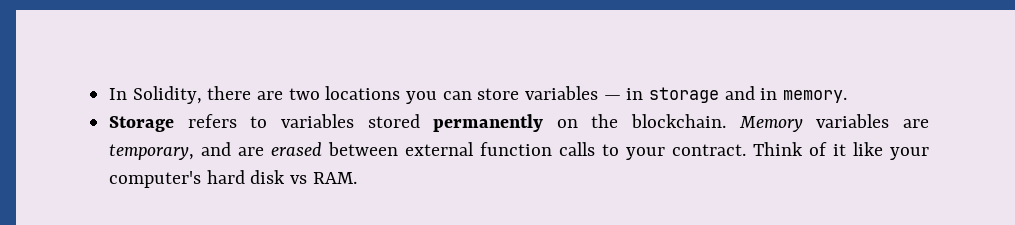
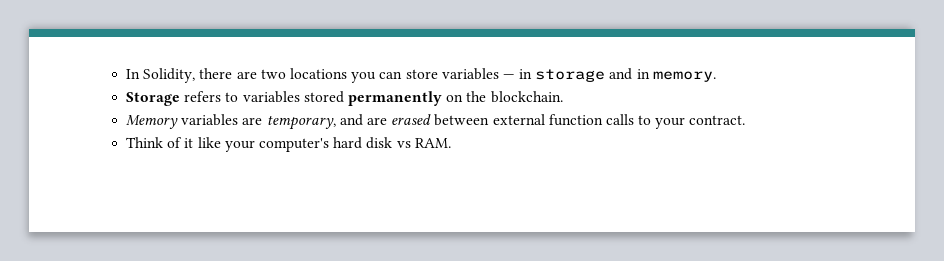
- Storage refers to variables stored permanently on the blockchain. Memory variables are temporary, and are erased between external function calls to your contract. Think of it like your computer's hard disk vs RAM.
+ Storage refers to variables stored permanently on the blockchain.
+ Memory variables are temporary, and are erased between external function calls to your contract.
+ Think of it like your computer's hard disk vs RAM.

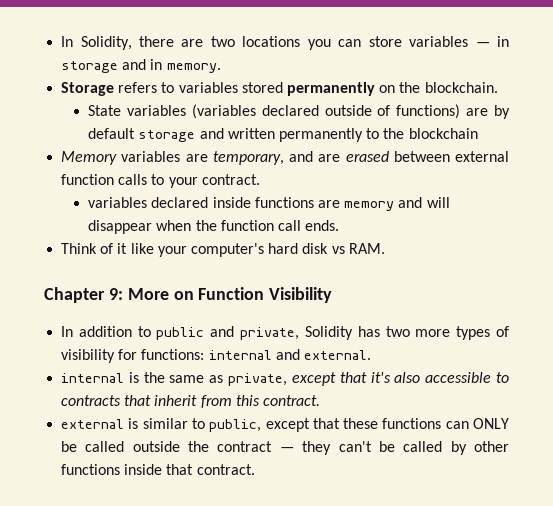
+ State variables (variables declared outside of functions) are by default storage and written permanently to the blockchain
+ variables declared inside functions are memory and will disappear when the function call ends.
+ Chapter 9: More on Function Visibility
+ In addition to public and private, Solidity has two more types of visibility for functions: internal and external.
+ internal is the same as private, except that it's also accessible to contracts that inherit from this contract.
+ external is similar to public, except that these functions can ONLY be called outside the contract — they can't be called by other functions inside that contract.

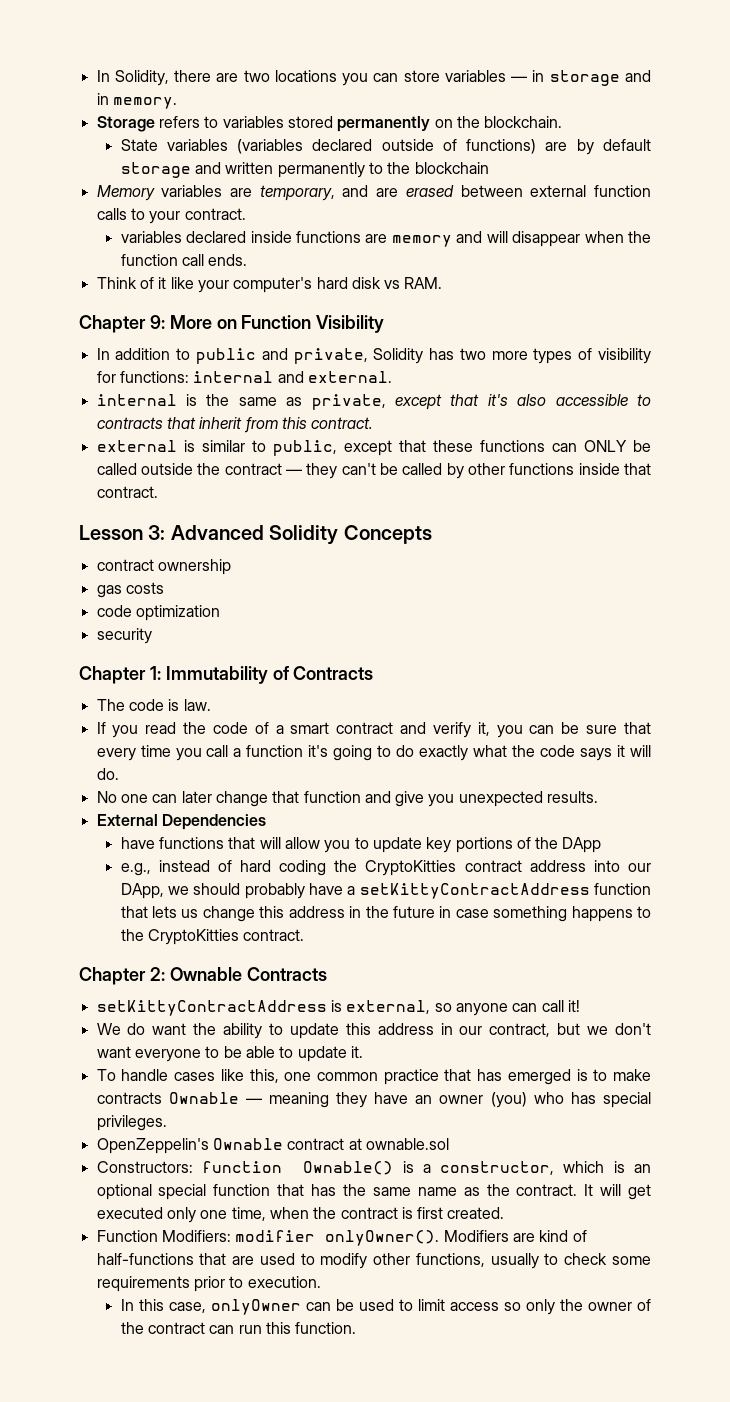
+ Lesson 3: Advanced Solidity Concepts
+ contract ownership
+ gas costs
+ code optimization
+ security
+ Chapter 1: Immutability of Contracts
+ The code is law.
+ If you read the code of a smart contract and verify it, you can be sure that every time you call a function it's going to do exactly what the code says it will do.
+ No one can later change that function and give you unexpected results.
+ External Dependencies
+ have functions that will allow you to update key portions of the DApp
+ e.g., instead of hard coding the CryptoKitties contract address into our DApp, we should probably have a setKittyContractAddress function that lets us change this address in the future in case something happens to the CryptoKitties contract.
+ Chapter 2: Ownable Contracts
+ setKittyContractAddress is external, so anyone can call it!
+ We do want the ability to update this address in our contract, but we don't want everyone to be able to update it.
+ To handle cases like this, one common practice that has emerged is to make contracts Ownable — meaning they have an owner (you) who has special privileges.
+ OpenZeppelin's Ownable contract at ownable.sol
+ Constructors: function Ownable() is a constructor, which is an optional special function that has the same name as the contract. It will get executed only one time, when the contract is first created.
+ Function Modifiers: modifier onlyOwner(). Modifiers are kind of half-functions that are used to modify other functions, usually to check some requirements prior to execution.
+ In this case, onlyOwner can be used to limit access so only the owner of the contract can run this function.

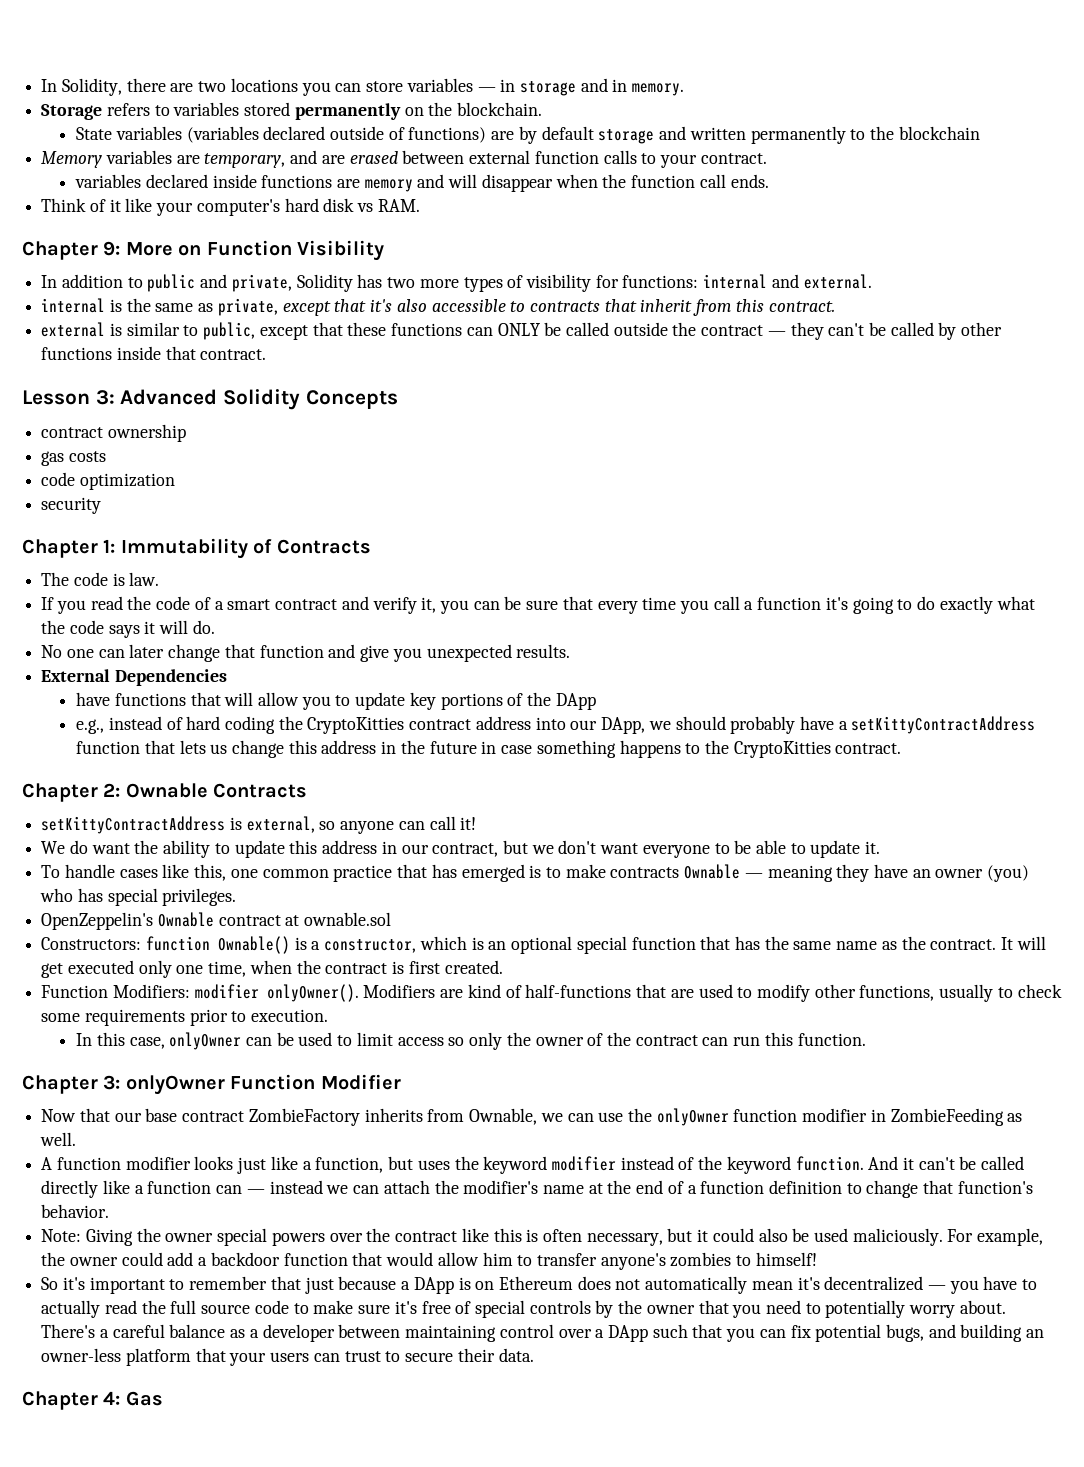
+ Chapter 3: onlyOwner Function Modifier
+ Now that our base contract ZombieFactory inherits from Ownable, we can use the onlyOwner function modifier in ZombieFeeding as well.
+ A function modifier looks just like a function, but uses the keyword modifier instead of the keyword function. And it can't be called directly like a function can — instead we can attach the modifier's name at the end of a function definition to change that function's behavior.
+ Note: Giving the owner special powers over the contract like this is often necessary, but it could also be used maliciously. For example, the owner could add a backdoor function that would allow him to transfer anyone's zombies to himself!
+ So it's important to remember that just because a DApp is on Ethereum does not automatically mean it's decentralized — you have to actually read the full source code to make sure it's free of special controls by the owner that you need to potentially worry about. There's a careful balance as a developer between maintaining control over a DApp such that you can fix potential bugs, and building an owner-less platform that your users can trust to secure their data.
+ Chapter 4: Gas

